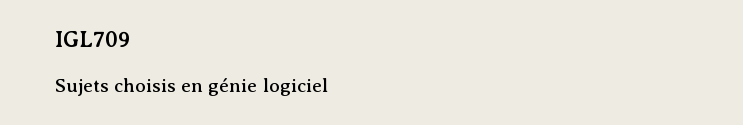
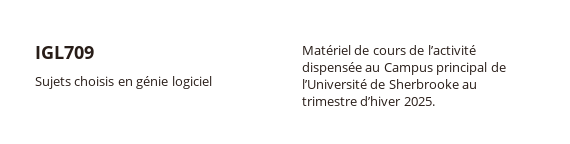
+ Matériel de cours de l’activité dispensée au Campus principal de l’Université de Sherbrooke au trimestre d’hiver 2025.

